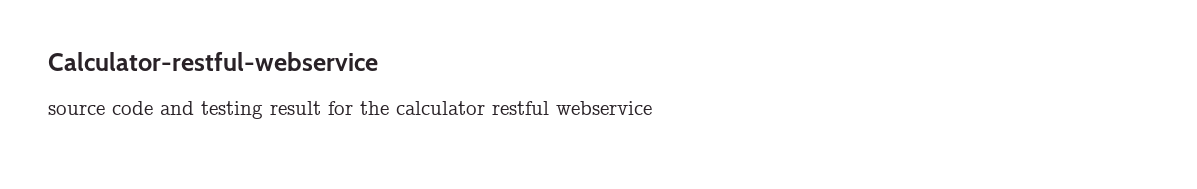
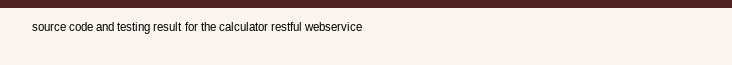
- Calculator-restful-webservice

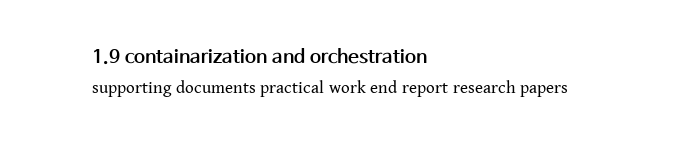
- source code and testing result for the calculator restful webservice
+ 1.9 containarization and orchestration
+ supporting documents practical work end report research papers

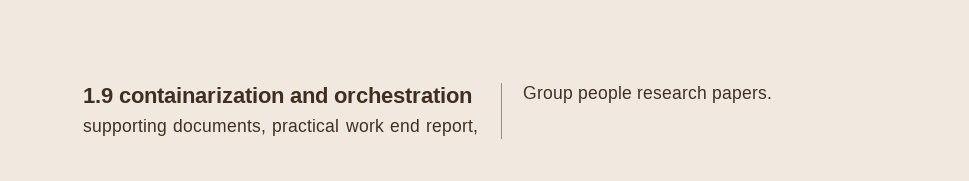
- supporting documents practical work end report research papers
+ supporting documents, practical work end report, Group people research papers.

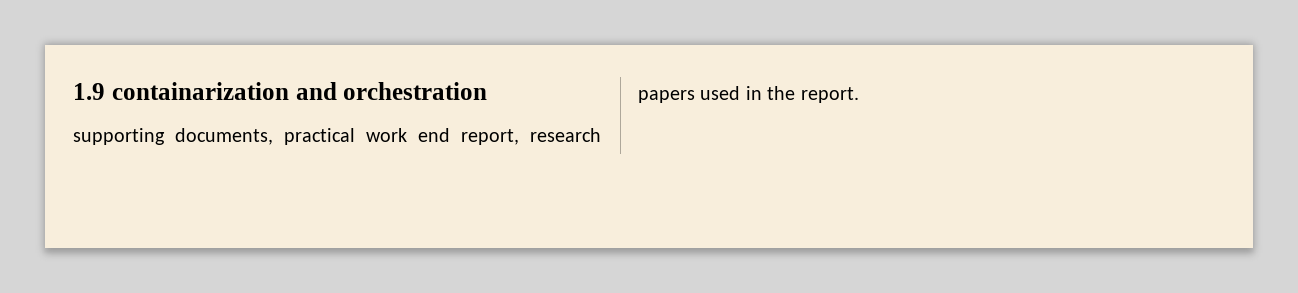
- supporting documents, practical work end report, Group people research papers.
+ supporting documents, practical work end report, research papers used in the report.

